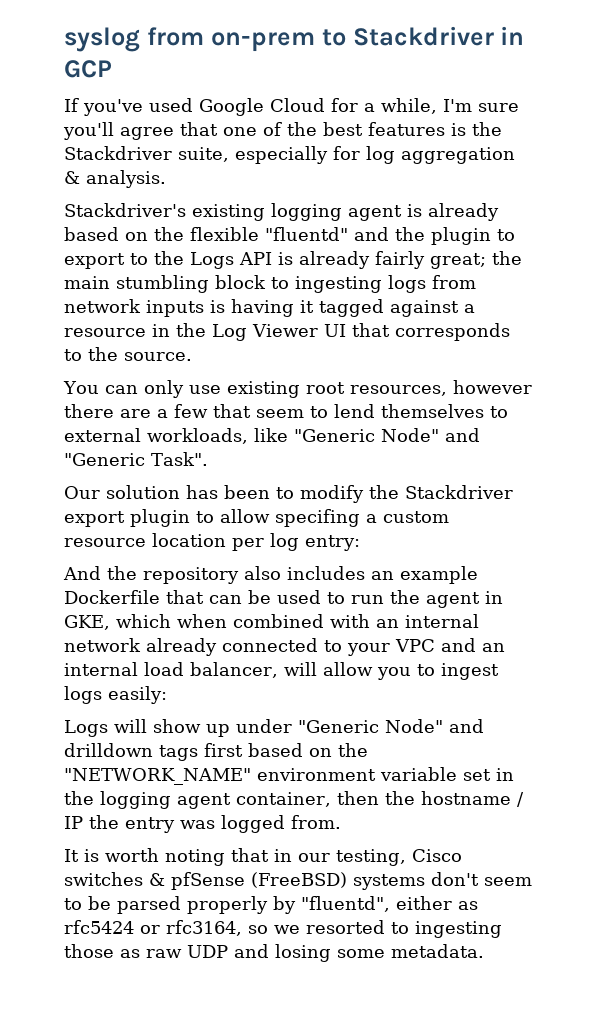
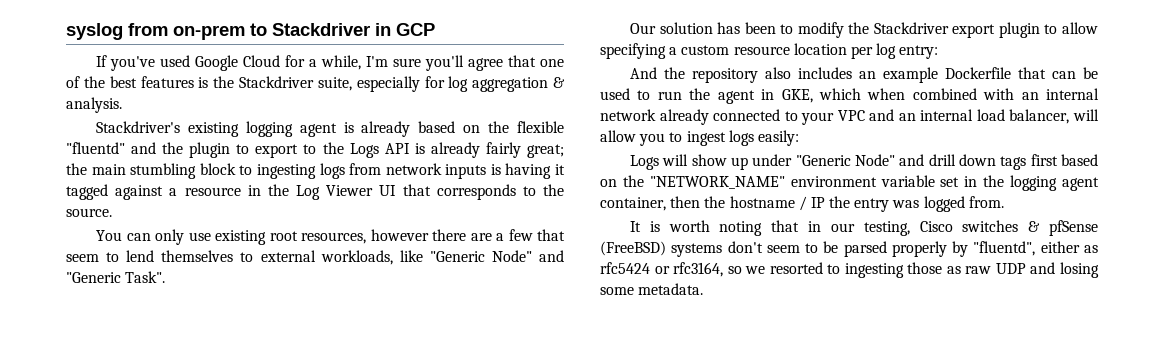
- Our solution has been to modify the Stackdriver export plugin to allow specifing a custom resource location per log entry:
+ Our solution has been to modify the Stackdriver export plugin to allow specifying a custom resource location per log entry:
- Logs will show up under "Generic Node" and drilldown tags first based on the "NETWORK_NAME" environment variable set in the logging agent container, then the hostname / IP the entry was logged from.
+ Logs will show up under "Generic Node" and drill down tags first based on the "NETWORK_NAME" environment variable set in the logging agent container, then the hostname / IP the entry was logged from.

